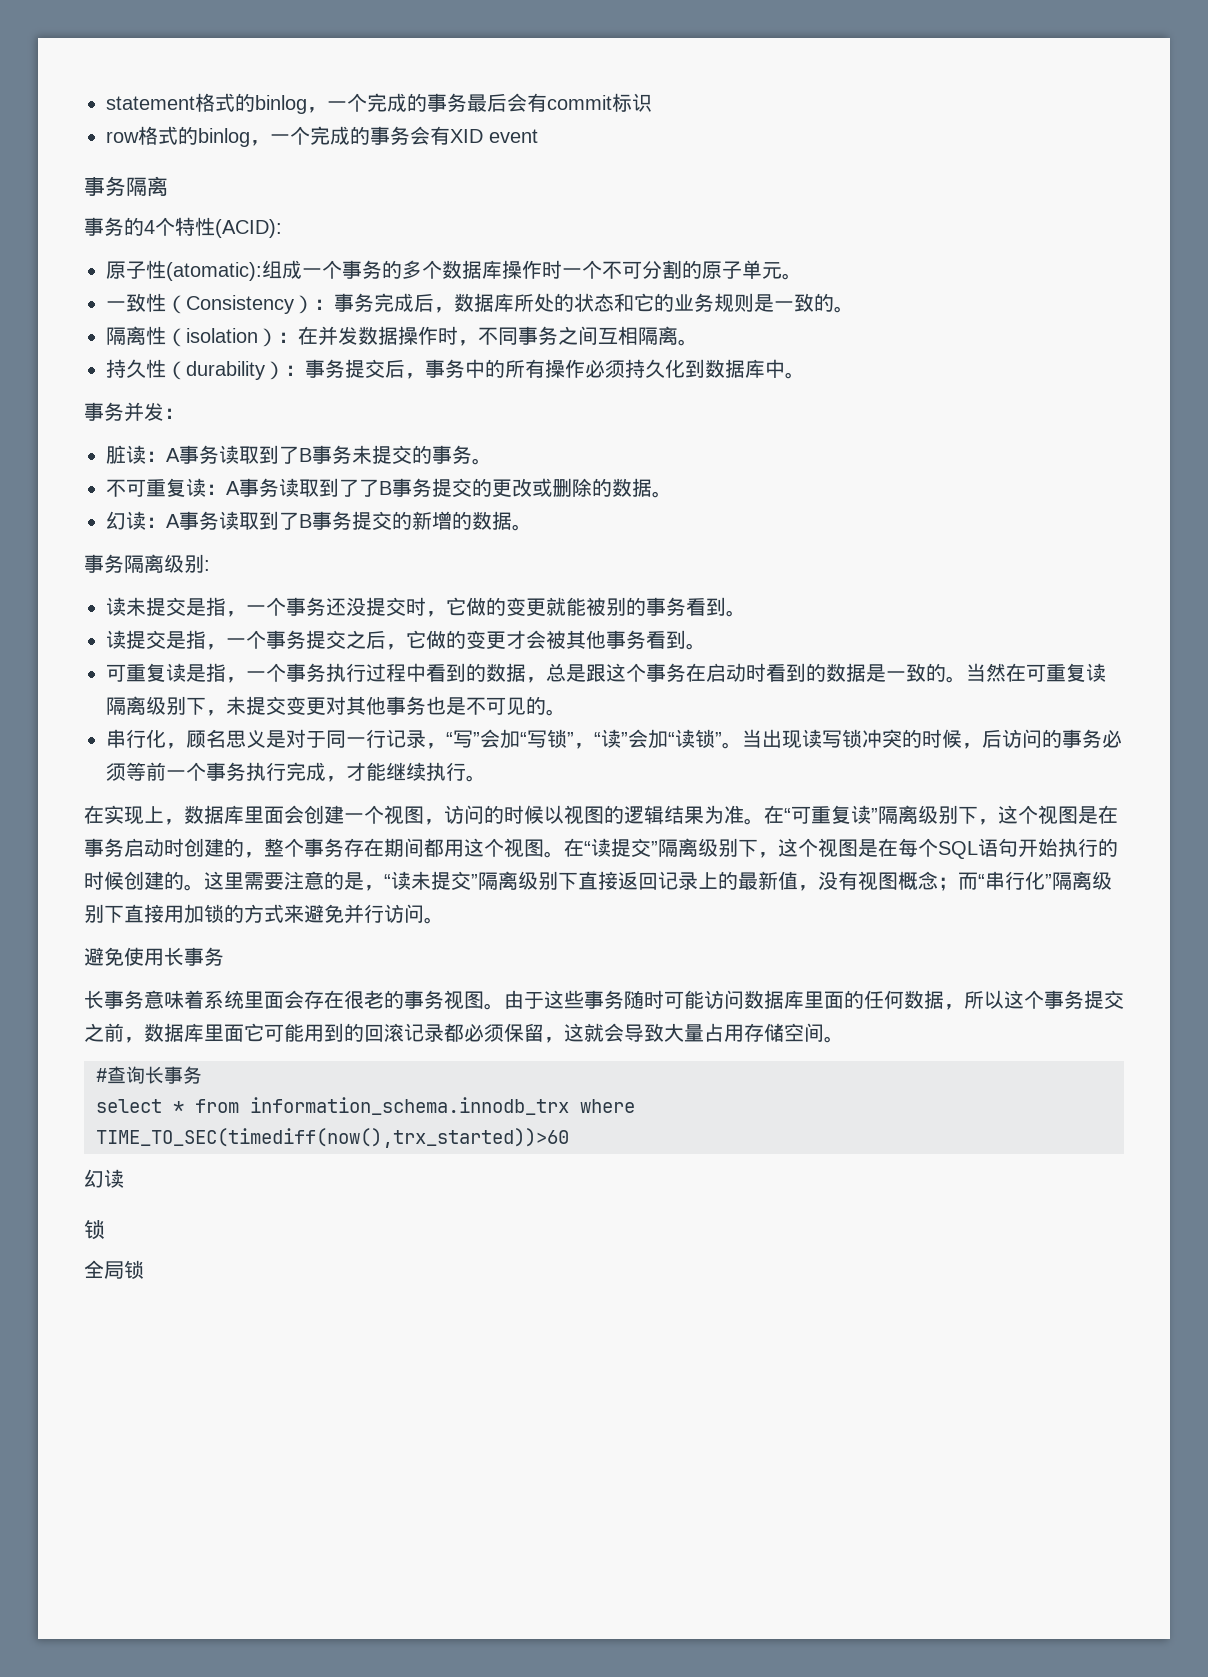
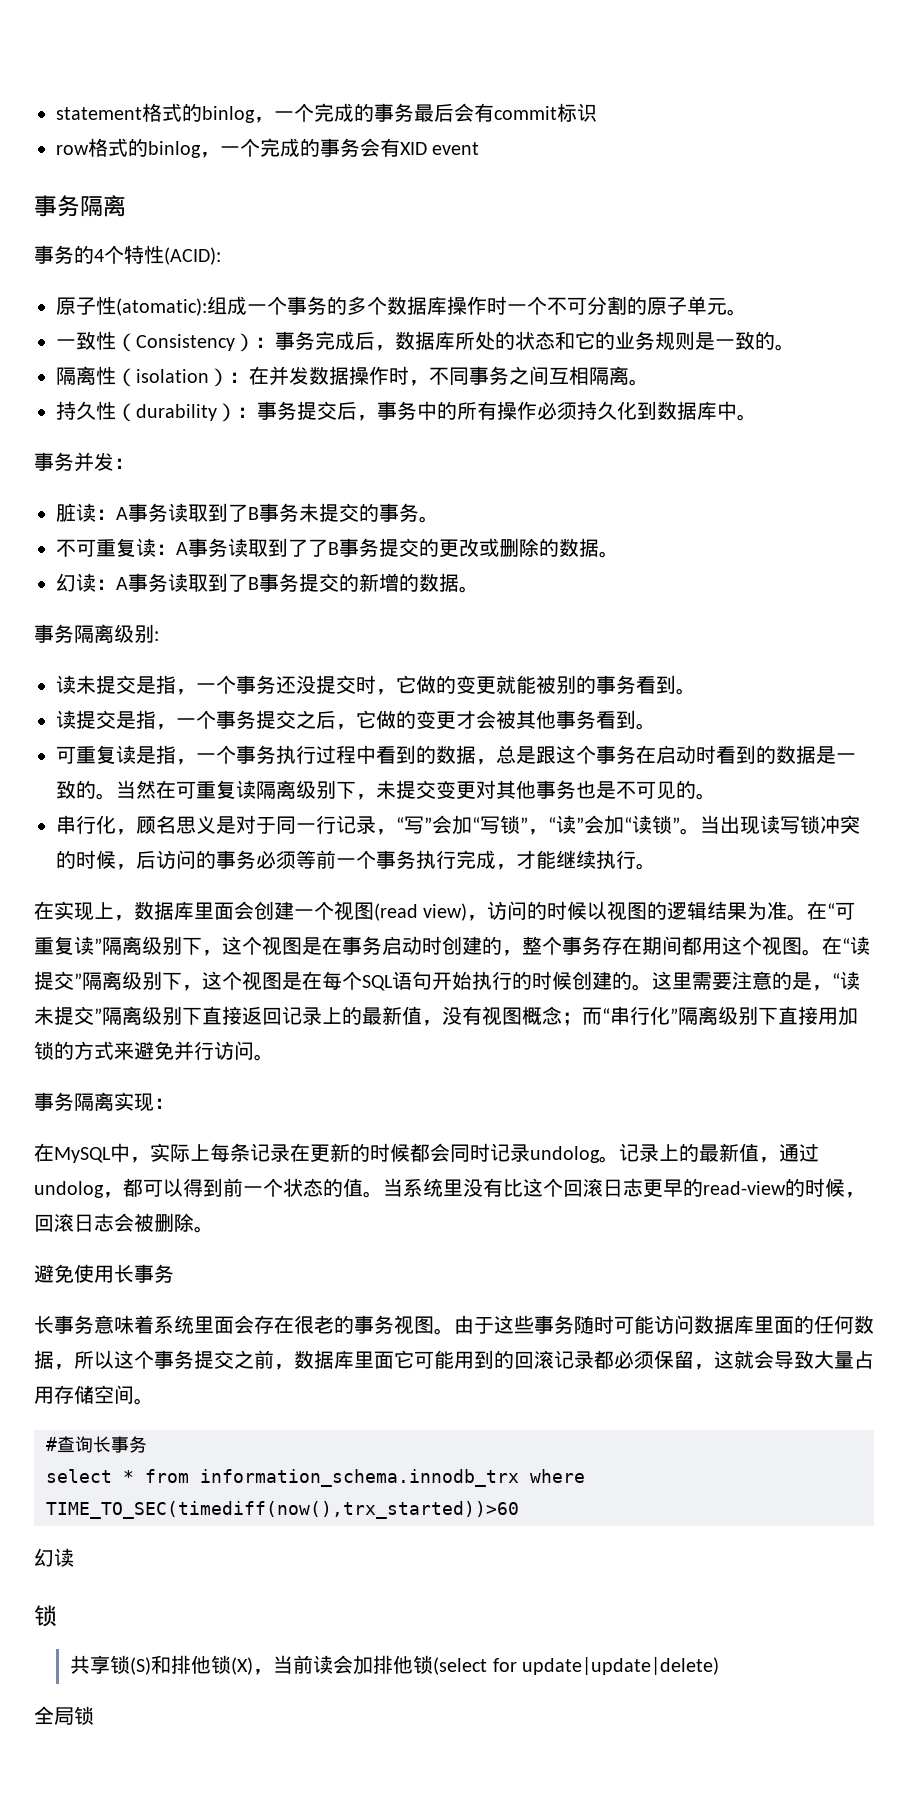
- 在实现上，数据库里面会创建一个视图，访问的时候以视图的逻辑结果为准。
+ 在实现上，数据库里面会创建一个视图(read view)，访问的时候以视图的逻辑结果为准。
+ 事务隔离实现：
+ 在MySQL中，实际上每条记录在更新的时候都会同时记录undolog。记录上的最新值，通过undolog，都可以得到前一个状态的值。当系统里没有比这个回滚日志更早的read-view的时候，回滚日志会被删除。
+ 共享锁(S)和排他锁(X)，当前读会加排他锁(select for update|update|delete)

